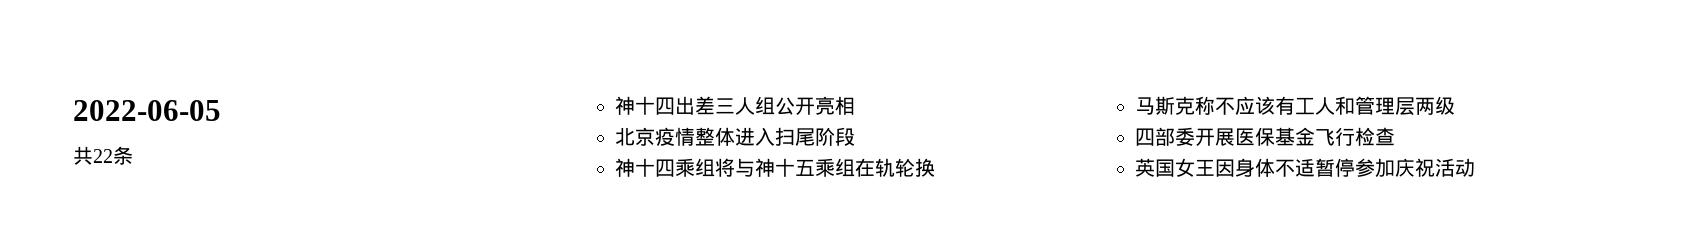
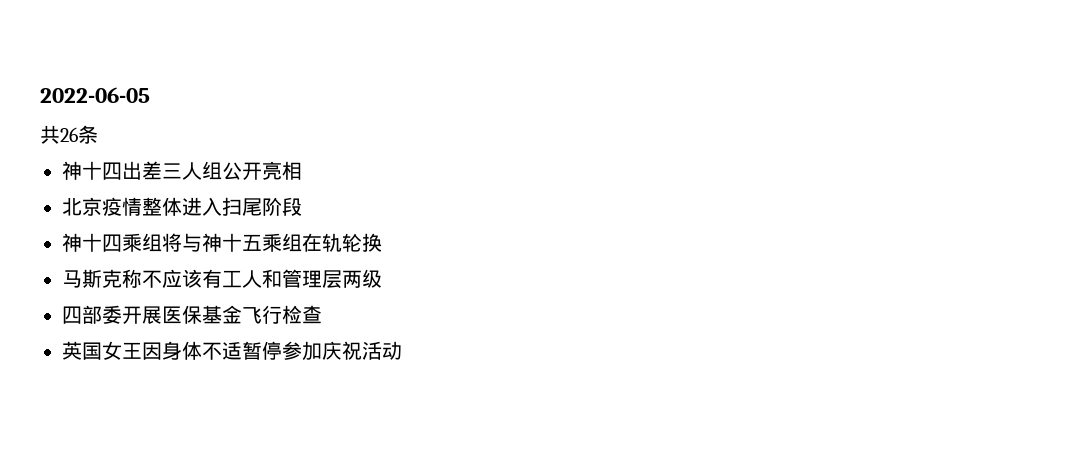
- 共22条
+ 共26条

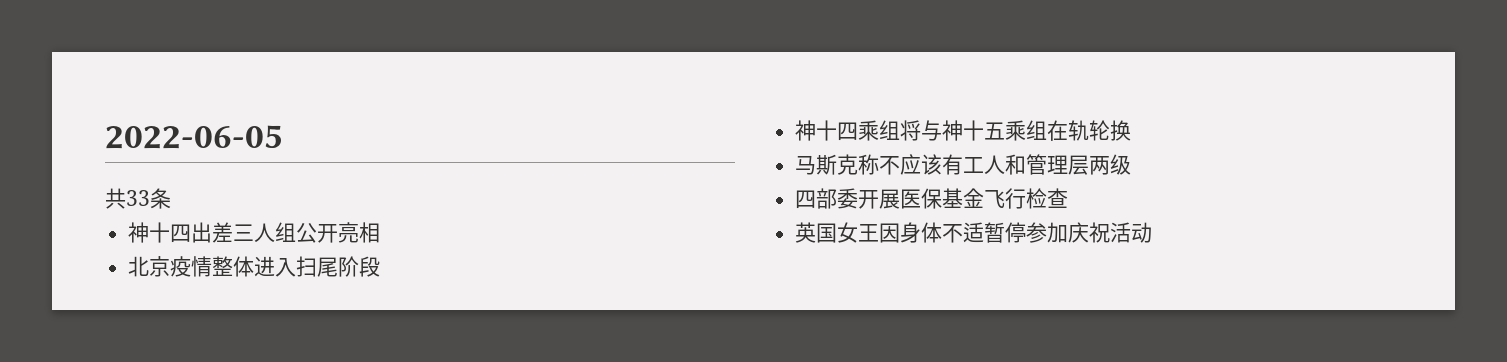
- 共26条
+ 共33条

